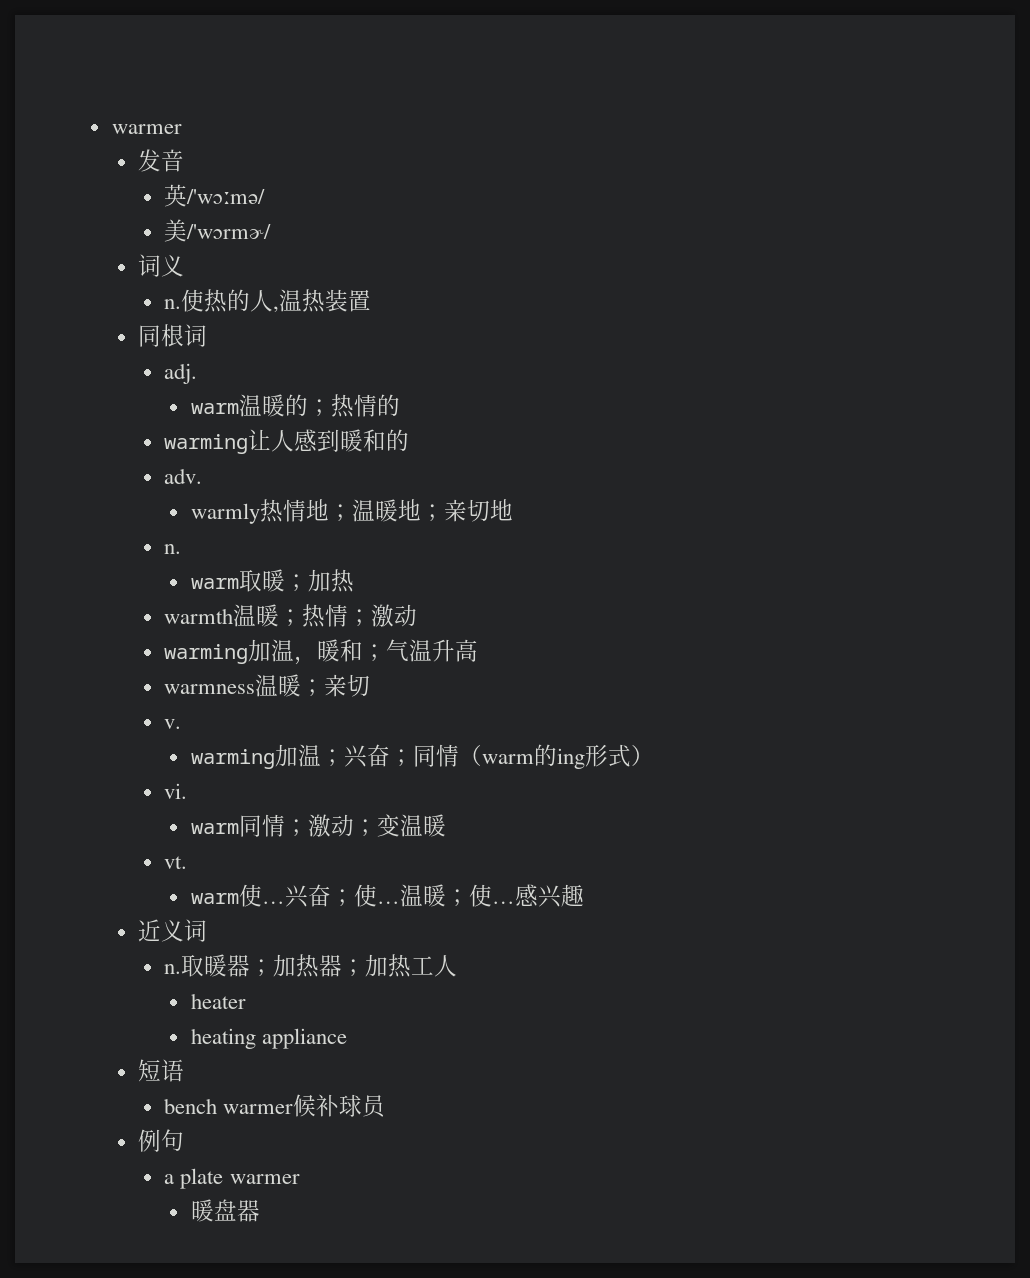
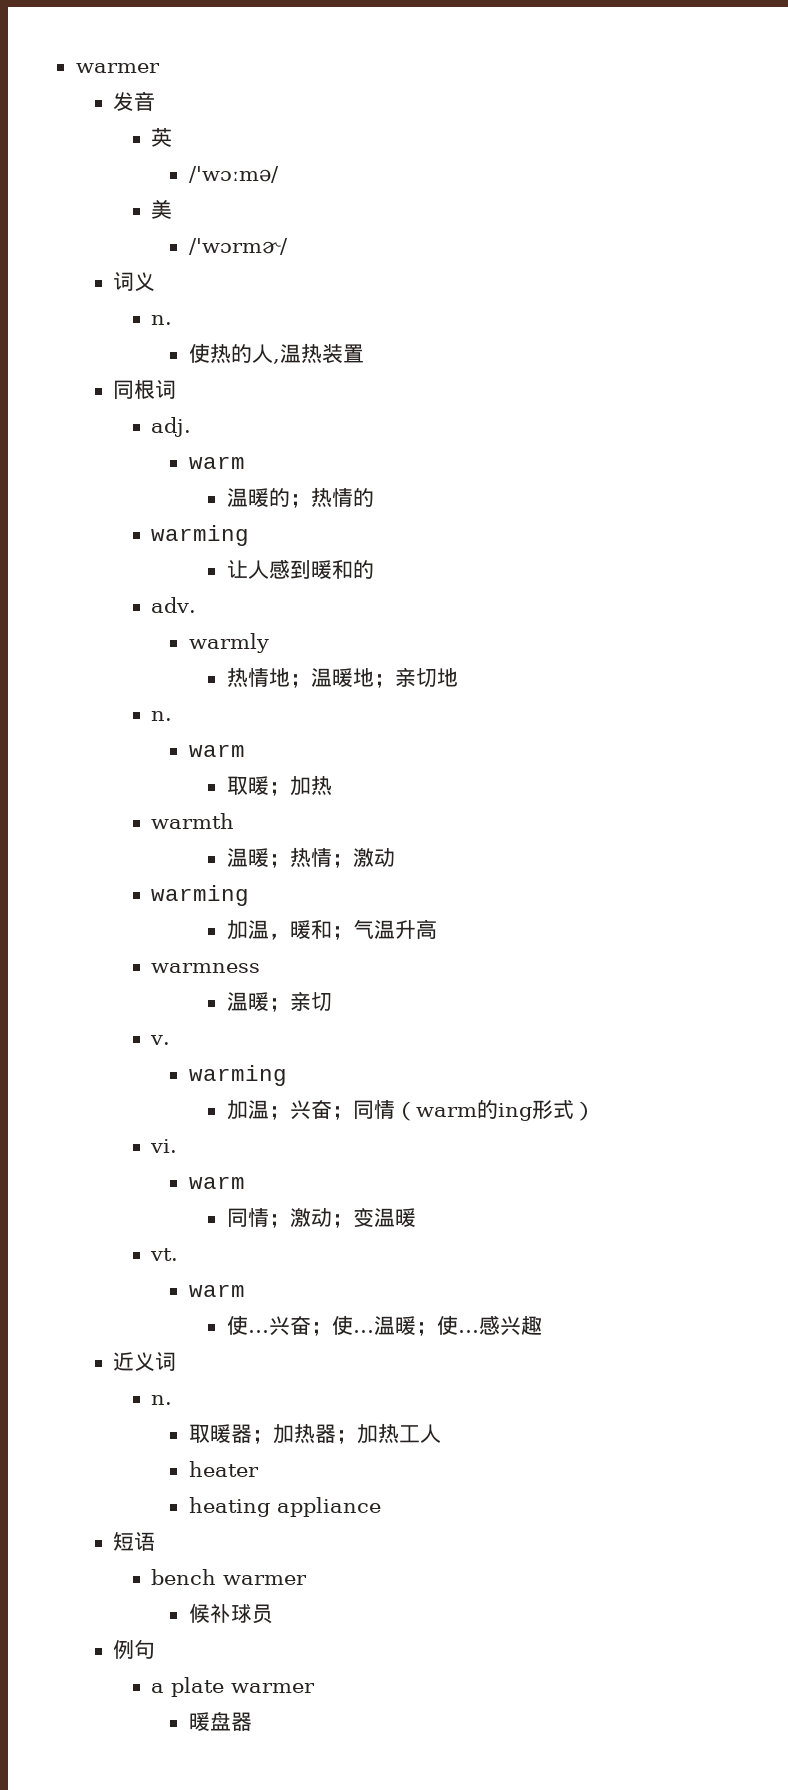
- 英/'wɔːmə/
+ 英
+ /'wɔːmə/
- 美/'wɔrmɚ/
+ 美
+ /'wɔrmɚ/
  词义
- n.使热的人,温热装置
+ n.
+ 使热的人,温热装置
  adj.
- warm温暖的；热情的
- warming让人感到暖和的
+ warm
+ 温暖的；热情的
+ warming
+ 让人感到暖和的
- warmly热情地；温暖地；亲切地
+ warmly
+ 热情地；温暖地；亲切地
  n.
- warm取暖；加热
+ warm
+ 取暖；加热
- warmth温暖；热情；激动
- warming加温，暖和；气温升高
+ warmth
+ 温暖；热情；激动
+ warming
+ 加温，暖和；气温升高
- warmness温暖；亲切
+ warmness
+ 温暖；亲切
  v.
- warming加温；兴奋；同情（warm的ing形式）
+ warming
+ 加温；兴奋；同情（warm的ing形式）
  vi.
- warm同情；激动；变温暖
+ warm
+ 同情；激动；变温暖
  vt.
- warm使…
+ warm
+ 使…
  近义词
- n.取暖器；加热器；加热工人
+ n.
+ 取暖器；加热器；加热工人
- bench warmer候补球员
+ bench warmer
+ 候补球员

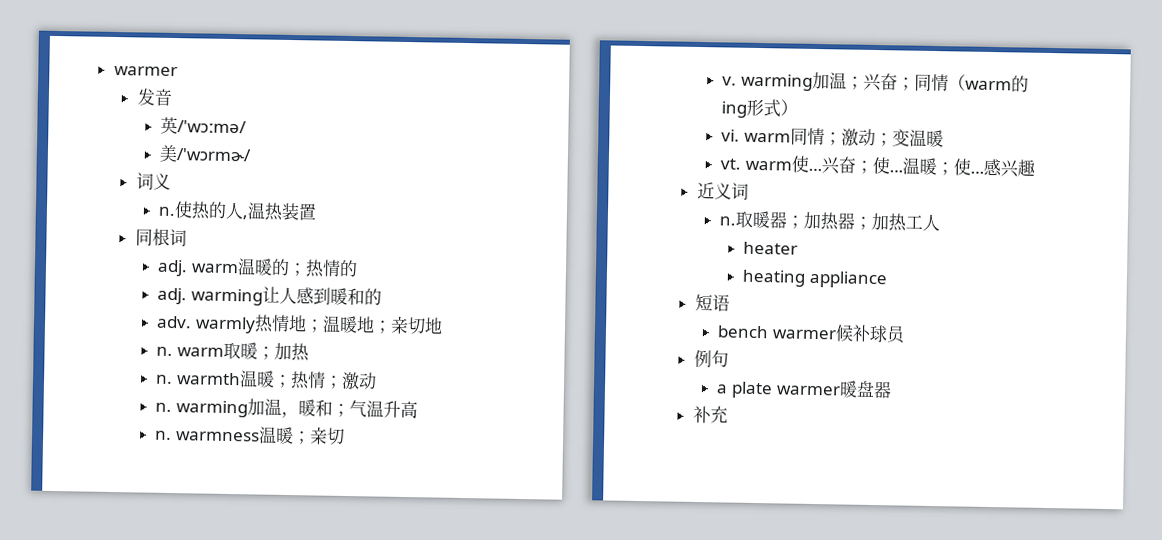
- 英
- /'wɔːmə/
+ 英/'wɔːmə/
- 美
- /'wɔrmɚ/
+ 美/'wɔrmɚ/
  词义
- n.
- 使热的人,温热装置
+ n.使热的人,温热装置
- adj.
- warm
- 温暖的；热情的
- warming
- 让人感到暖和的
+ adj. warm温暖的；热情的
+ adj. warming让人感到暖和的
- adv.
- warmly
- 热情地；温暖地；亲切地
- n.
- warm
- 取暖；加热
+ adv. warmly热情地；温暖地；亲切地
+ n. warm取暖；加热
- warmth
- 温暖；热情；激动
- warming
- 加温，暖和；气温升高
+ n. warmth温暖；热情；激动
+ n. warming加温，暖和；气温升高
- warmness
- 温暖；亲切
+ n. warmness温暖；亲切
- v.
- warming
- 加温；兴奋；同情（warm的ing形式）
+ v. warming加温；兴奋；同情（warm的ing形式）
- vi.
- warm
- 同情；激动；变温暖
+ vi. warm同情；激动；变温暖
- vt.
- warm
- 使…
+ vt. warm使…
  近义词
- n.
- 取暖器；加热器；加热工人
+ n.取暖器；加热器；加热工人
- bench warmer
- 候补球员
+ bench warmer候补球员
- a plate warmer
- 暖盘器
+ a plate warmer暖盘器
+ 补充

